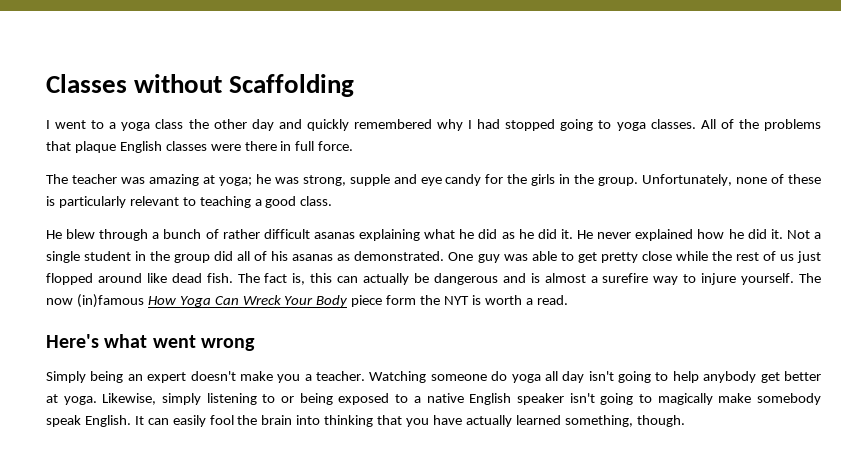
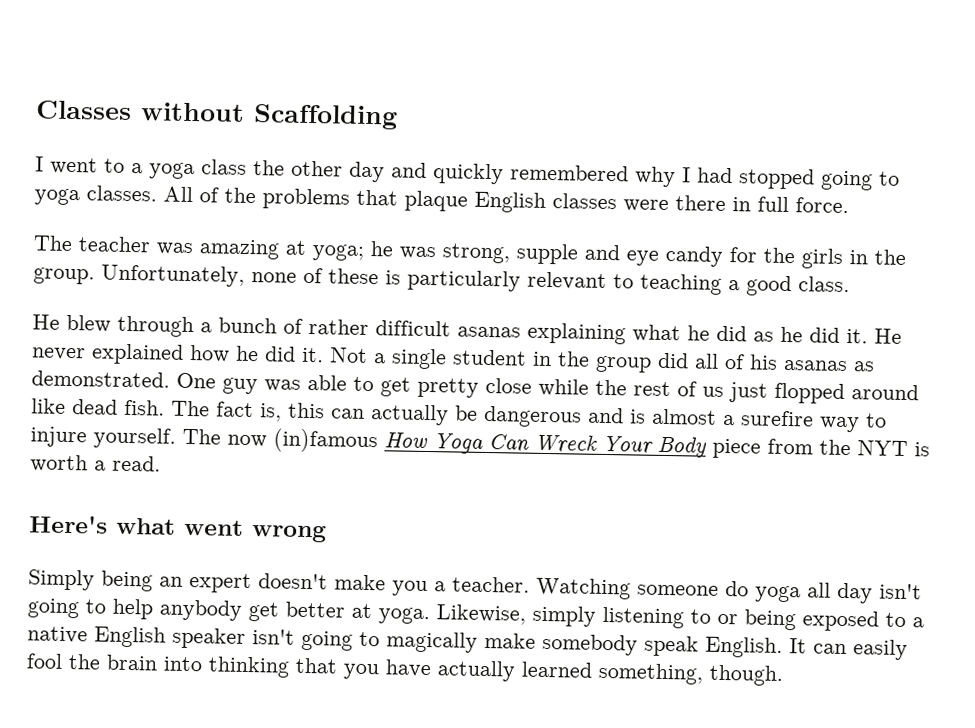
- The now (in)famous How Yoga Can Wreck Your Body piece form the NYT is worth a read.
+ The now (in)famous How Yoga Can Wreck Your Body piece from the NYT is worth a read.

